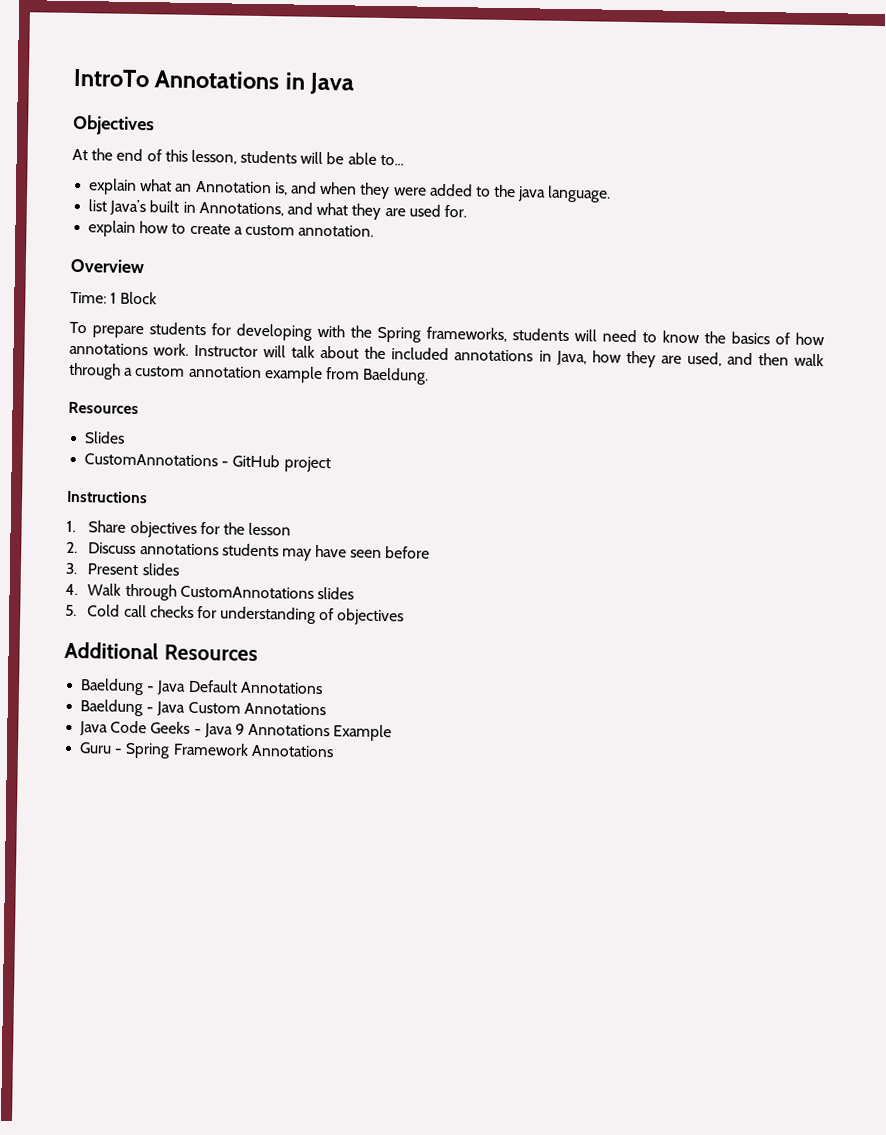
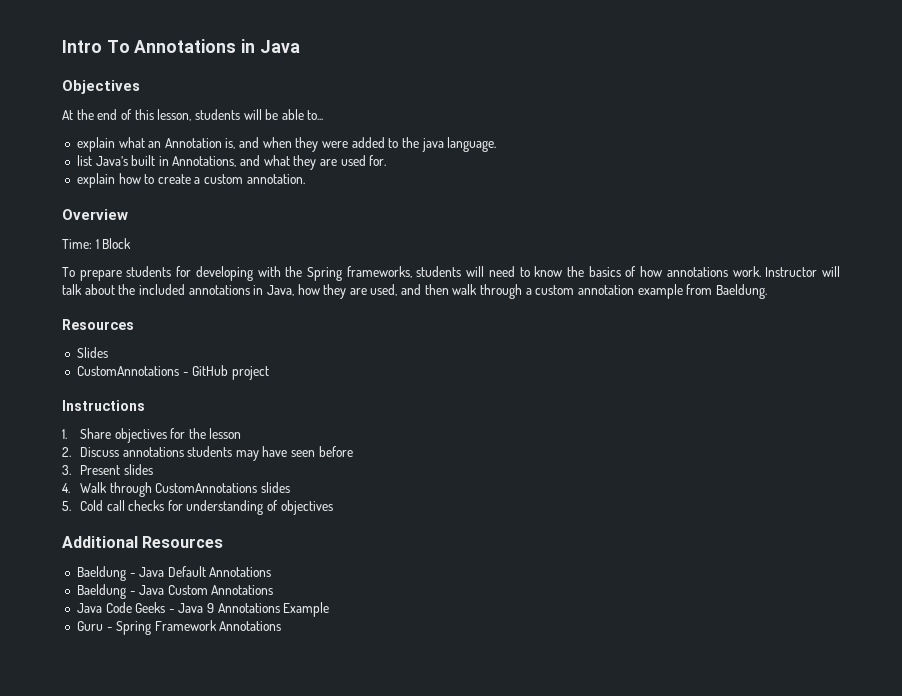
- IntroTo Annotations in Java
+ Intro To Annotations in Java

